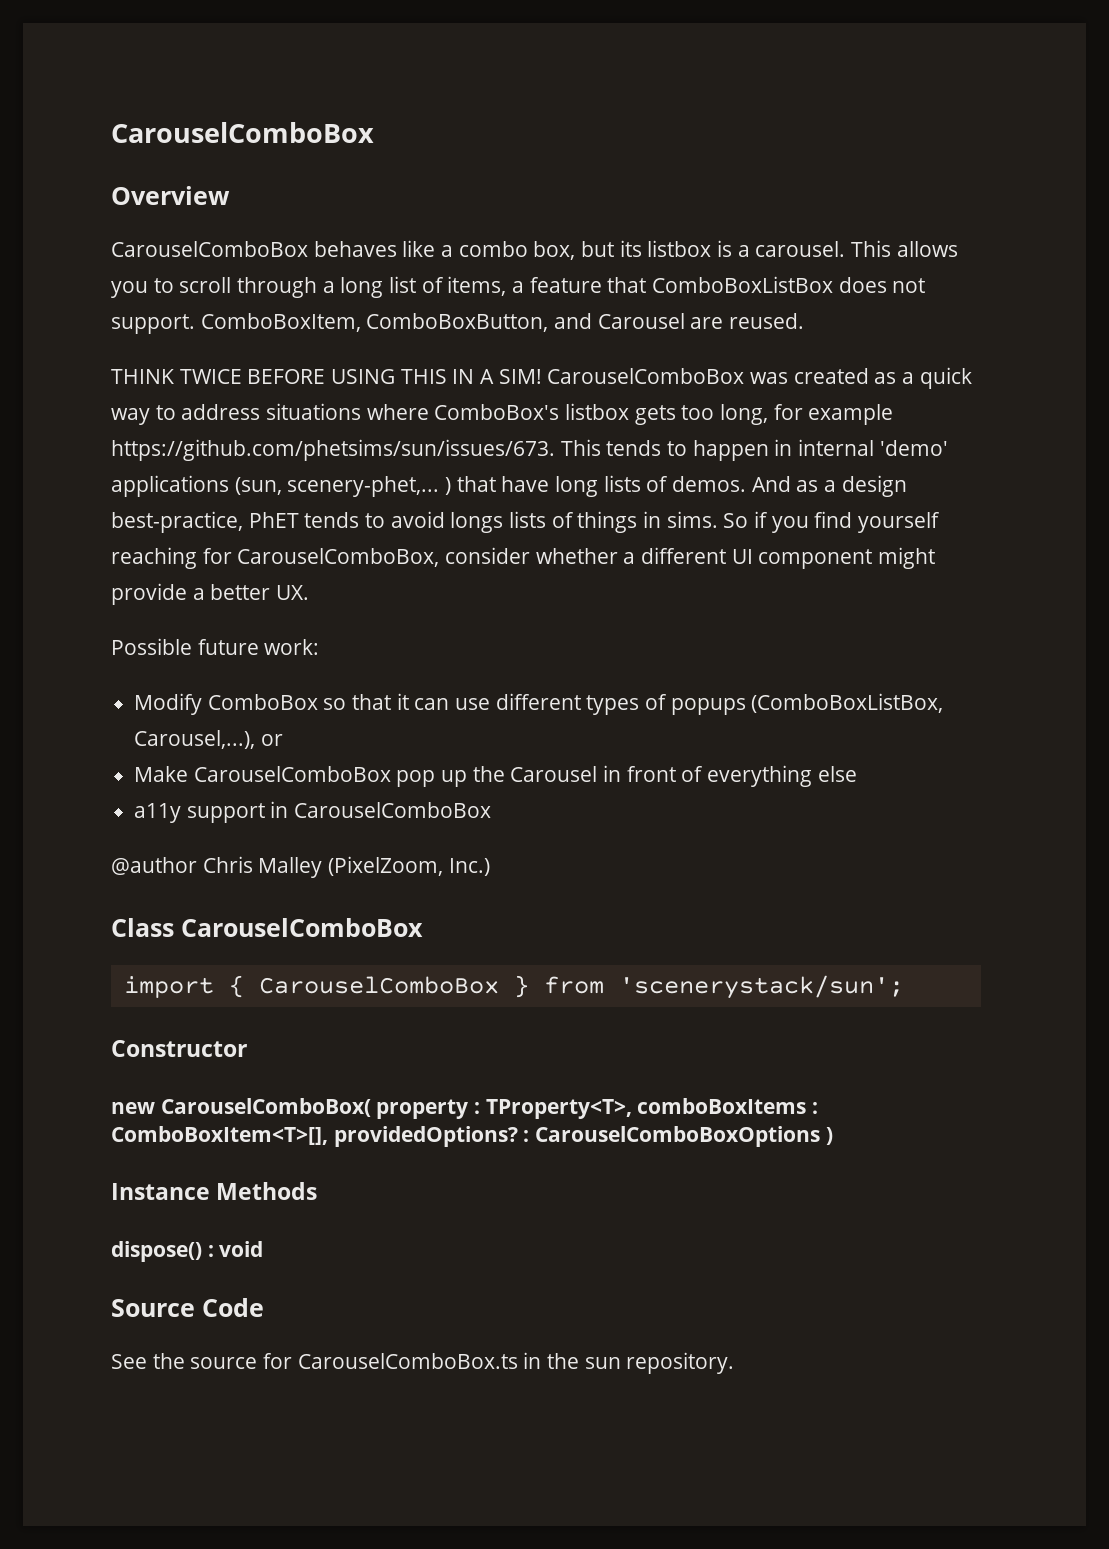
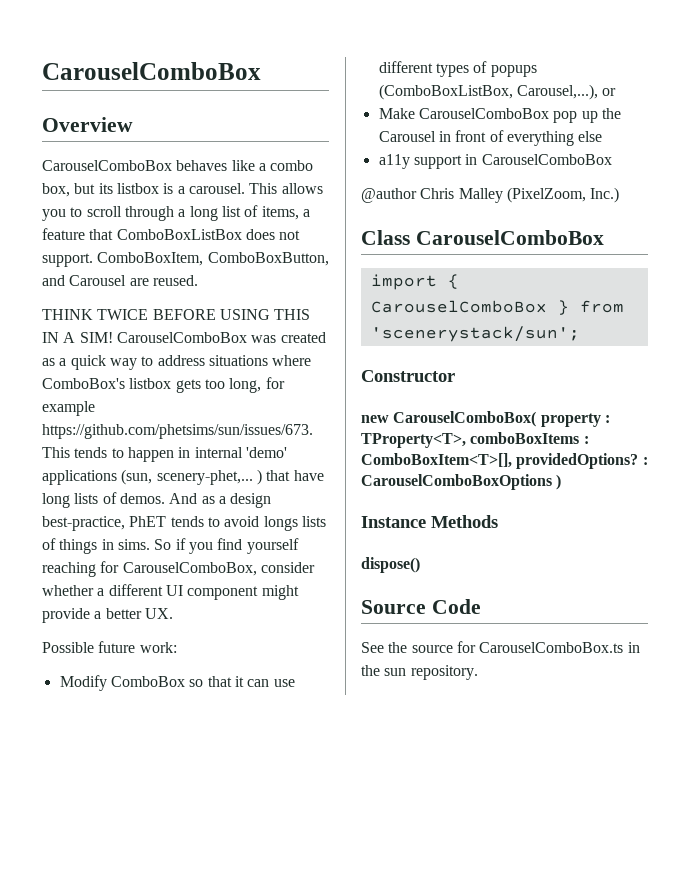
- dispose() : void
+ dispose()

